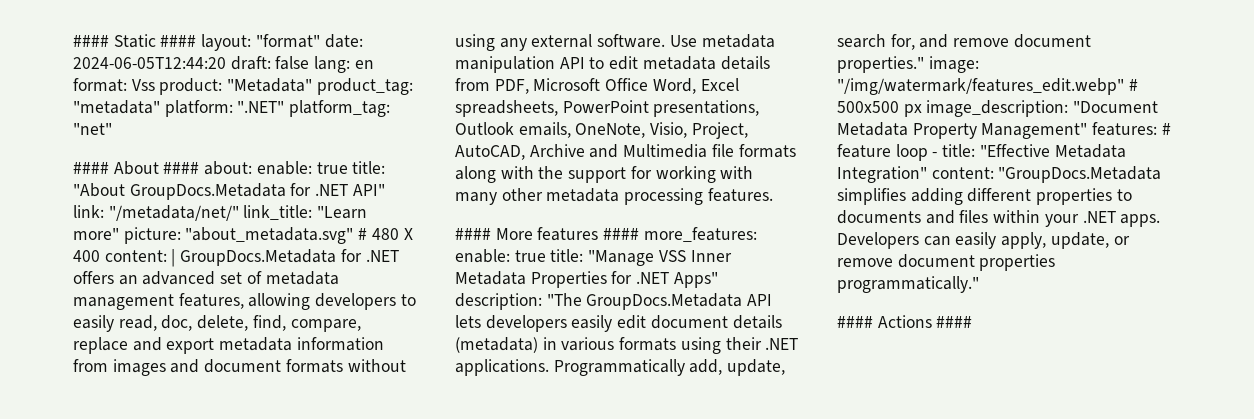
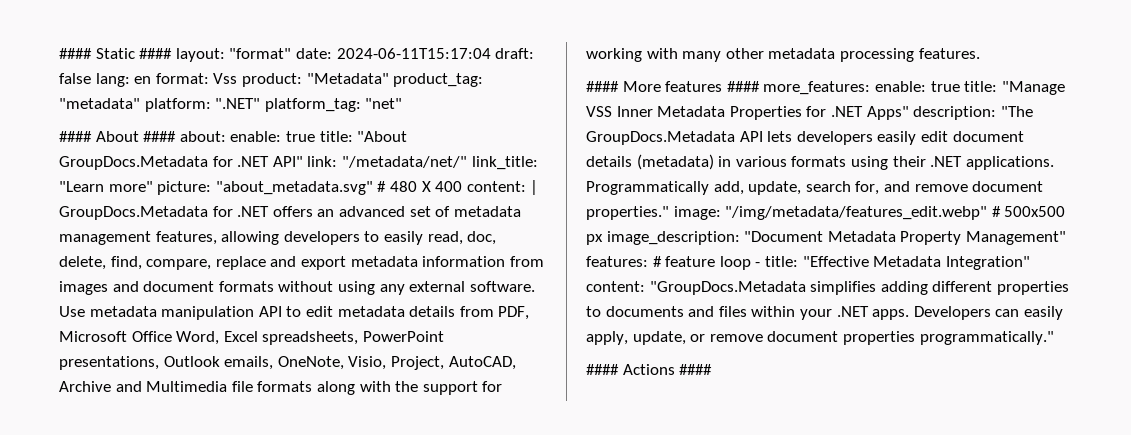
- #### Static #### layout: "format" date: 2024-06-05T12:44:20 draft: false lang: en format: Vss product: "Metadata" product_tag: "metadata" platform: ".NET" platform_tag: "net"
+ #### Static #### layout: "format" date: 2024-06-11T15:17:04 draft: false lang: en format: Vss product: "Metadata" product_tag: "metadata" platform: ".NET" platform_tag: "net"
- Programmatically add, update, search for, and remove document properties." image: "/img/watermark/features_edit.webp" # 500x500 px image_description: "Document Metadata Property Management" features: # feature loop - title: "Effective Metadata Integration" content: "GroupDocs.Metadata simplifies adding different properties to documents and files within your .NET apps.
+ Programmatically add, update, search for, and remove document properties." image: "/img/metadata/features_edit.webp" # 500x500 px image_description: "Document Metadata Property Management" features: # feature loop - title: "Effective Metadata Integration" content: "GroupDocs.Metadata simplifies adding different properties to documents and files within your .NET apps.

